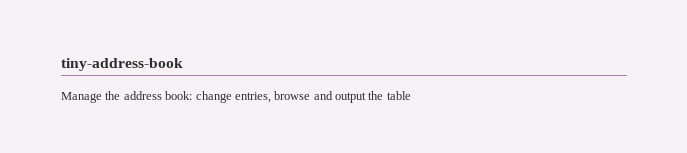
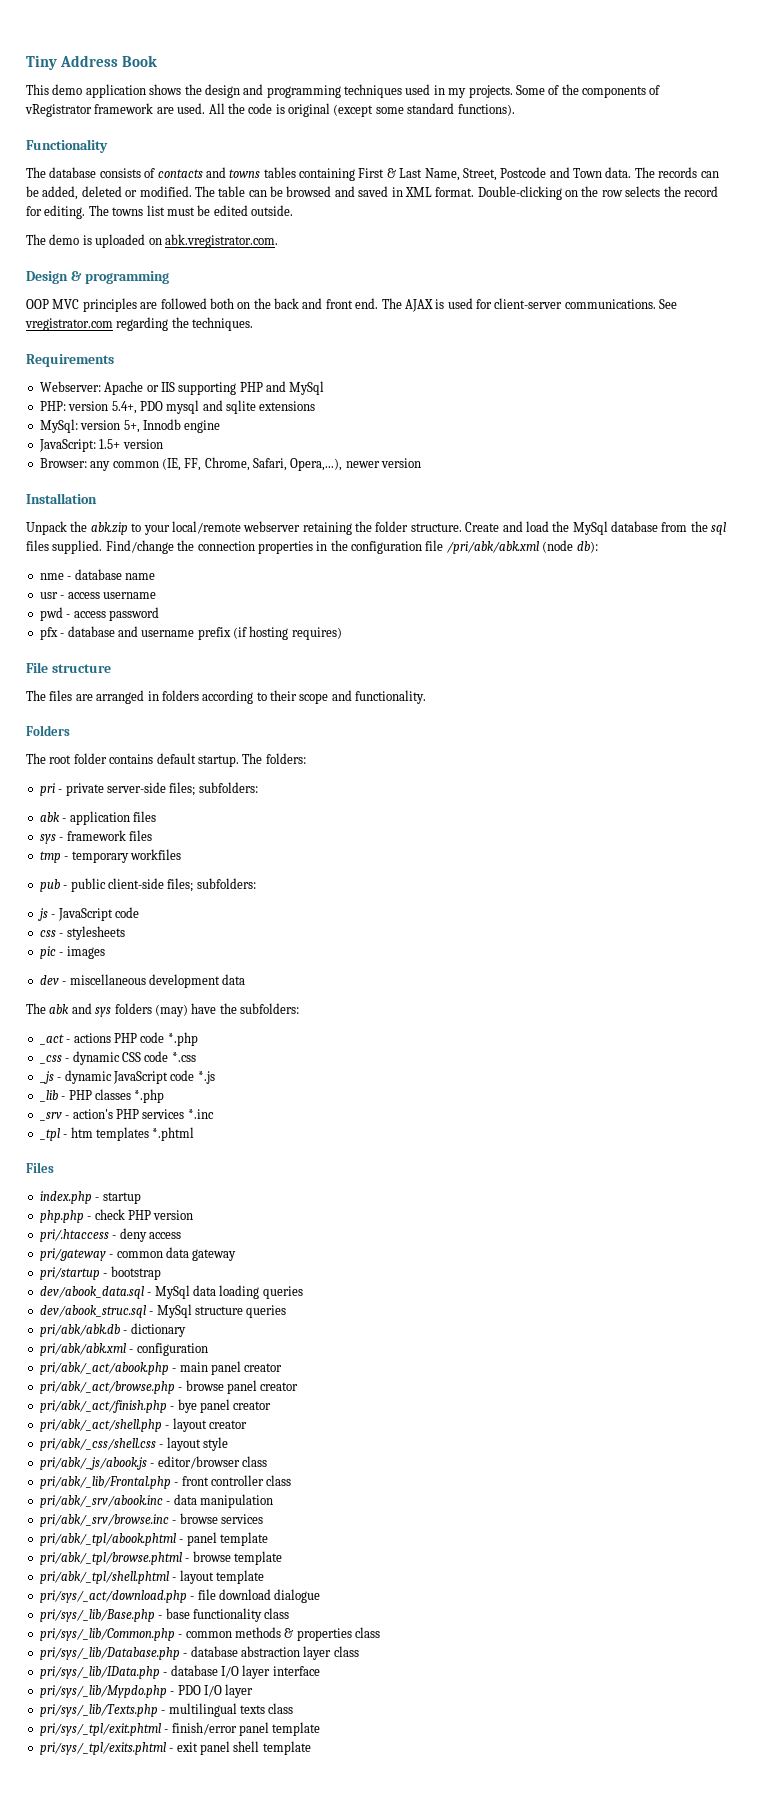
- tiny-address-book
- Manage the address book: change entries, browse and output the table
+ Tiny Address Book
+ This demo application shows the design and programming techniques used in my projects. Some of the components of vRegistrator framework are used. All the code is original (except some standard functions).
+ Functionality
+ The database consists of contacts and towns tables containing First & Last Name, Street, Postcode and Town data. The records can be added, deleted or modified. The table can be browsed and saved in XML format. Double-clicking on the row selects the record for editing. The towns list must be edited outside.
+ The demo is uploaded on abk.vregistrator.com.
+ Design & programming
+ OOP MVC principles are followed both on the back and front end. The AJAX is used for client-server communications. See vregistrator.com regarding the techniques.
+ Requirements
+ Webserver: Apache or IIS supporting PHP and MySql
+ PHP: version 5.4+, PDO mysql and sqlite extensions
+ MySql: version 5+, Innodb engine
+ JavaScript: 1.5+ version
+ Browser: any common (IE, FF, Chrome, Safari, Opera,...), newer version
+ Installation
+ Unpack the abk.zip to your local/remote webserver retaining the folder structure. Create and load the MySql database from the sql files supplied. Find/change the connection properties in the configuration file /pri/abk/abk.xml (node db):
+ nme - database name
+ usr - access username
+ pwd - access password
+ pfx - database and username prefix (if hosting requires)
+ File structure
+ The files are arranged in folders according to their scope and functionality.
+ Folders
+ The root folder contains default startup. The folders:
+ pri - private server-side files; subfolders:
+ abk - application files
+ sys - framework files
+ tmp - temporary workfiles
+ pub - public client-side files; subfolders:
+ js - JavaScript code
+ css - stylesheets
+ pic - images
+ dev - miscellaneous development data
+ The abk and sys folders (may) have the subfolders:
+ _act - actions PHP code *.php
+ _css - dynamic CSS code *.css
+ _js - dynamic JavaScript code *.js
+ _lib - PHP classes *.php
+ _srv - action's PHP services *.inc
+ _tpl - htm templates *.phtml
+ Files
+ index.php - startup
+ php.php - check PHP version
+ pri/.htaccess - deny access
+ pri/gateway - common data gateway
+ pri/startup - bootstrap
+ dev/abook_data.sql - MySql data loading queries
+ dev/abook_struc.sql - MySql structure queries
+ pri/abk/abk.db - dictionary
+ pri/abk/abk.xml - configuration
+ pri/abk/_act/abook.php - main panel creator
+ pri/abk/_act/browse.php - browse panel creator
+ pri/abk/_act/finish.php - bye panel creator
+ pri/abk/_act/shell.php - layout creator
+ pri/abk/_css/shell.css - layout style
+ pri/abk/_js/abook.js - editor/browser class
+ pri/abk/_lib/Frontal.php - front controller class
+ pri/abk/_srv/abook.inc - data manipulation
+ pri/abk/_srv/browse.inc - browse services
+ pri/abk/_tpl/abook.phtml - panel template
+ pri/abk/_tpl/browse.phtml - browse template
+ pri/abk/_tpl/shell.phtml - layout template
+ pri/sys/_act/download.php - file download dialogue
+ pri/sys/_lib/Base.php - base functionality class
+ pri/sys/_lib/Common.php - common methods & properties class
+ pri/sys/_lib/Database.php - database abstraction layer class
+ pri/sys/_lib/IData.php - database I/O layer interface
+ pri/sys/_lib/Mypdo.php - PDO I/O layer
+ pri/sys/_lib/Texts.php - multilingual texts class
+ pri/sys/_tpl/exit.phtml - finish/error panel template
+ pri/sys/_tpl/exits.phtml - exit panel shell template

